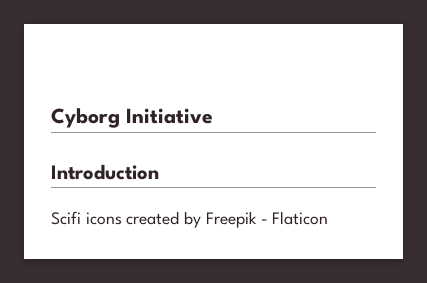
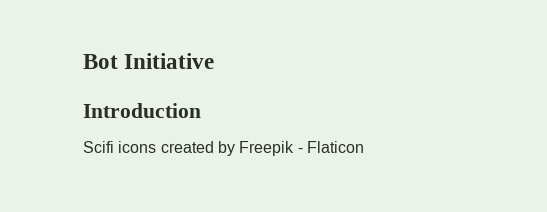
- Cyborg Initiative
+ Bot Initiative

